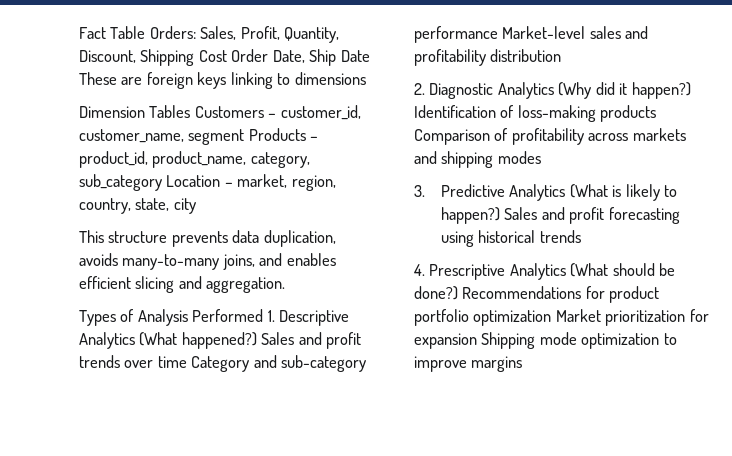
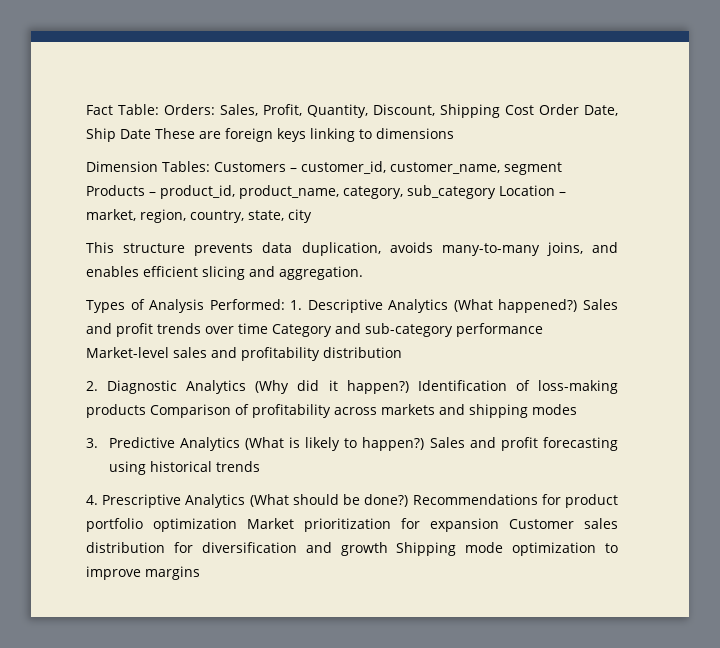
- Fact Table Orders: Sales, Profit, Quantity, Discount, Shipping Cost Order Date, Ship Date These are foreign keys linking to dimensions
+ Fact Table: Orders: Sales, Profit, Quantity, Discount, Shipping Cost Order Date, Ship Date These are foreign keys linking to dimensions
- Dimension Tables Customers – customer_id, customer_name, segment Products – product_id, product_name, category, sub_category Location – market, region, country, state, city
+ Dimension Tables: Customers – customer_id, customer_name, segment Products – product_id, product_name, category, sub_category Location – market, region, country, state, city
- Types of Analysis Performed 1. Descriptive Analytics (What happened?)
+ Types of Analysis Performed: 1. Descriptive Analytics (What happened?)
- Recommendations for product portfolio optimization Market prioritization for expansion Shipping mode optimization to improve margins
+ Recommendations for product portfolio optimization Market prioritization for expansion Customer sales distribution for diversification and growth Shipping mode optimization to improve margins

